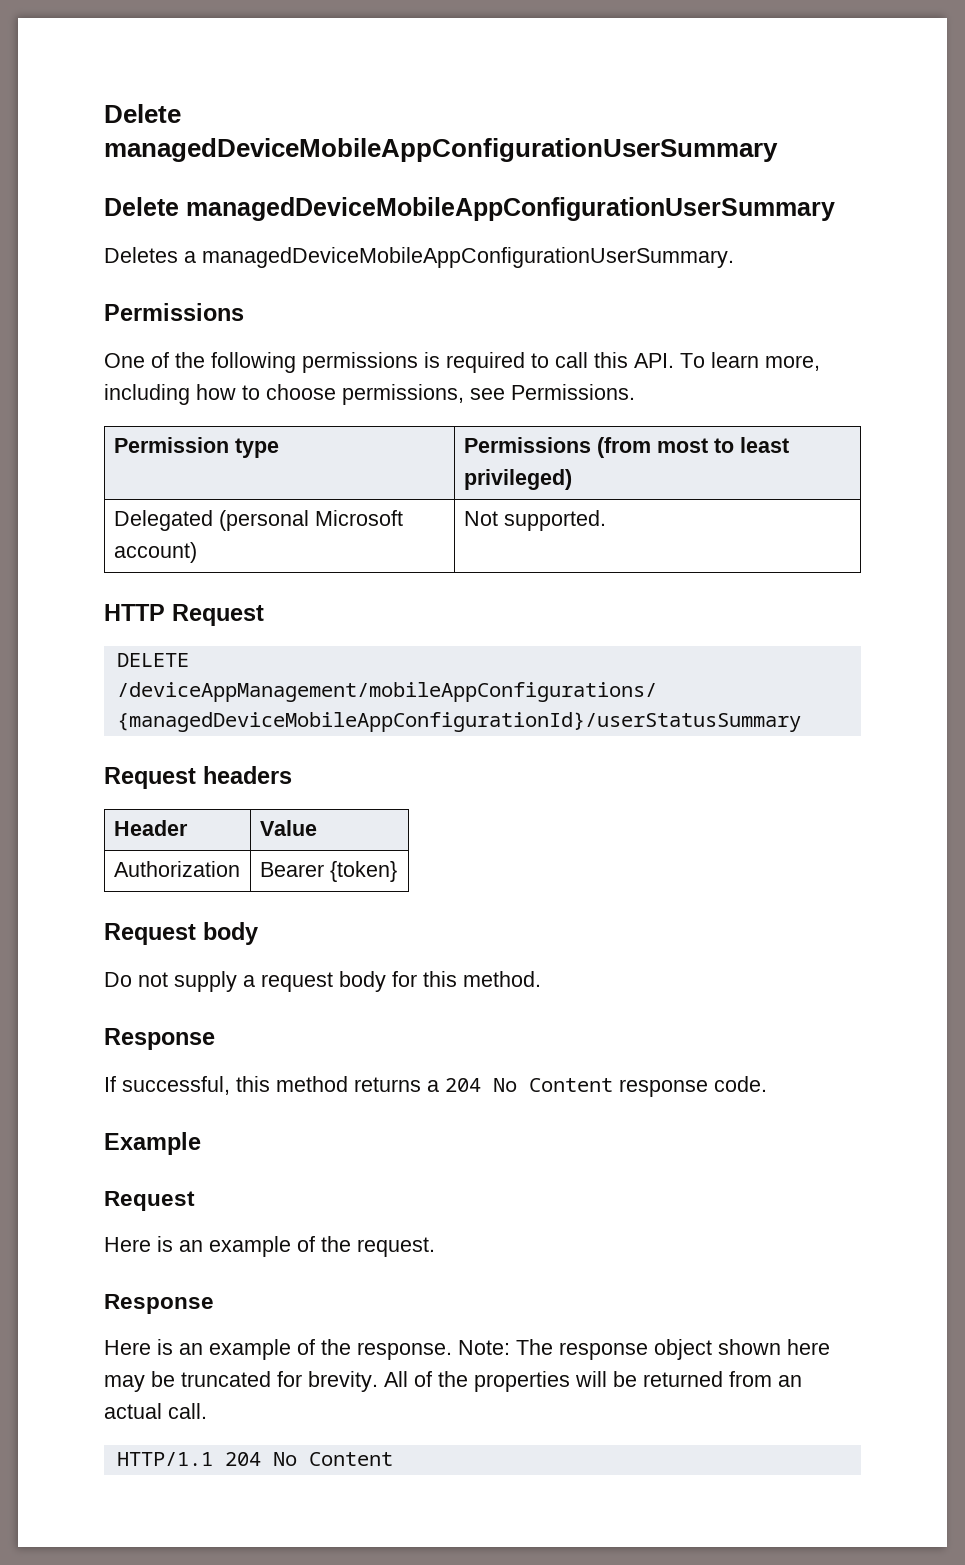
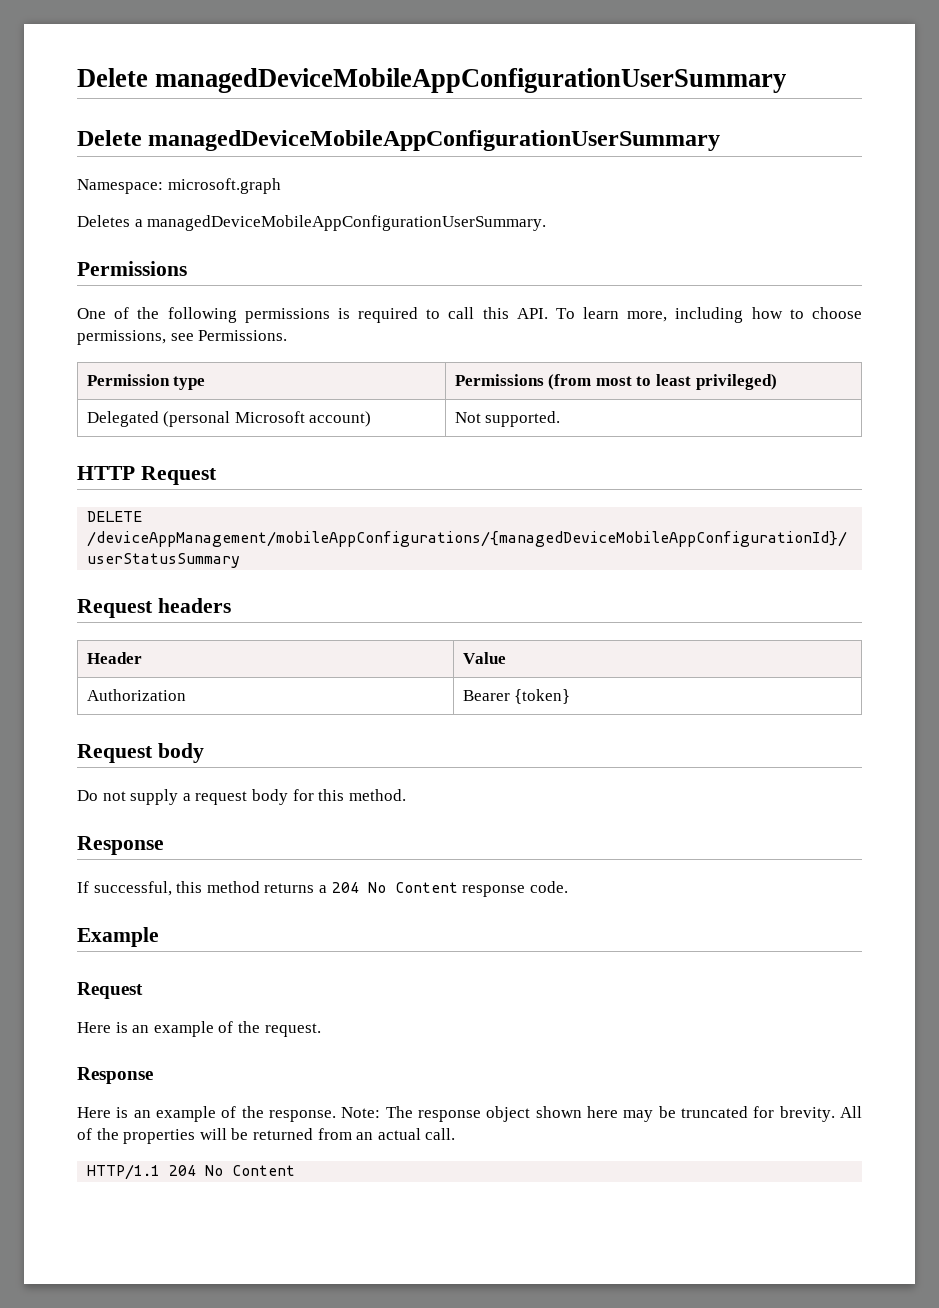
+ Namespace: microsoft.graph

